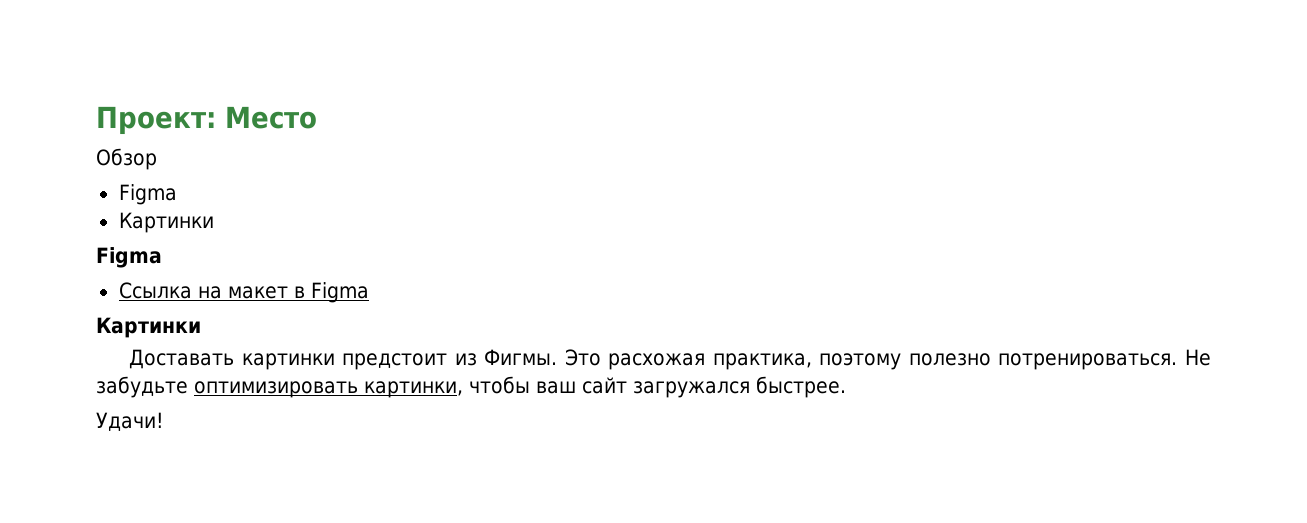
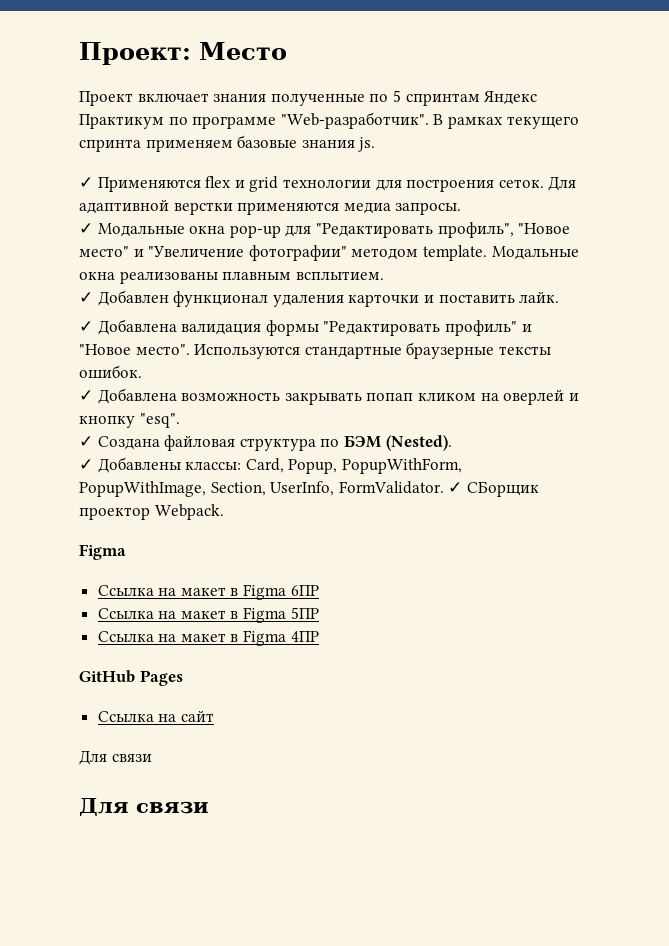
- Обзор
- Figma
- Картинки
+ Проект включает знания полученные по 5 спринтам Яндекс Практикум по программе "Web-разработчик". В рамках текущего спринта применяем базовые знания js.
+ ✓ Применяются flex и grid технологии для построения сеток. Для адаптивной верстки применяются медиа запросы.
+ ✓ Модальные окна pop-up для "Редактировать профиль", "Новое место" и "Увеличение фотографии" методом template. Модальные окна реализованы плавным всплытием.
+ ✓ Добавлен функционал удаления карточки и поставить лайк.
+ ✓ Добавлена валидация формы "Редактировать профиль" и "Новое место". Используются стандартные браузерные тексты ошибок.
+ ✓ Добавлена возможность закрывать попап кликом на оверлей и кнопку "esq".
+ ✓ Создана файловая структура по БЭМ (Nested).
+ ✓ Добавлены классы: Card, Popup, PopupWithForm, PopupWithImage, Section, UserInfo, FormValidator. ✓ СБорщик проектор Webpack.
- Ссылка на макет в Figma
- Картинки
- Доставать картинки предстоит из Фигмы. Это расхожая практика, поэтому полезно потренироваться. Не забудьте оптимизировать картинки, чтобы ваш сайт загружался быстрее.
- Удачи!
+ Ссылка на макет в Figma 6ПР
+ Ссылка на макет в Figma 5ПР
+ Ссылка на макет в Figma 4ПР
+ GitHub Pages
+ Ссылка на cайт
+ Для связи
+ Для связи

